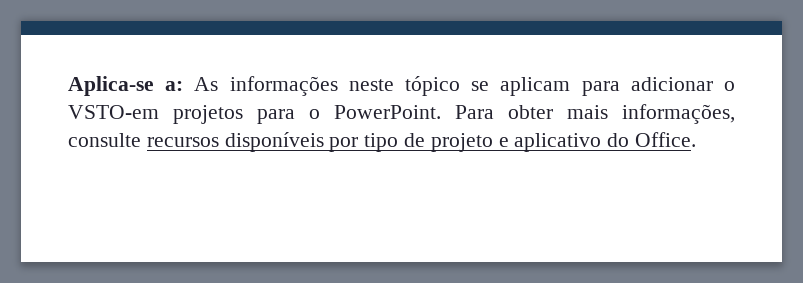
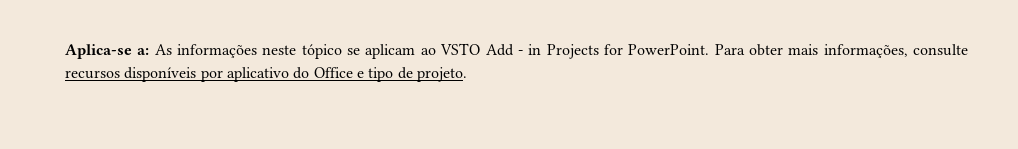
- Aplica-se a: As informações neste tópico se aplicam para adicionar o VSTO-em projetos para o PowerPoint.
+ Aplica-se a: As informações neste tópico se aplicam ao VSTO Add - in Projects for PowerPoint.
- Para obter mais informações, consulte recursos disponíveis por tipo de projeto e aplicativo do Office.
+ Para obter mais informações, consulte recursos disponíveis por aplicativo do Office e tipo de projeto.

